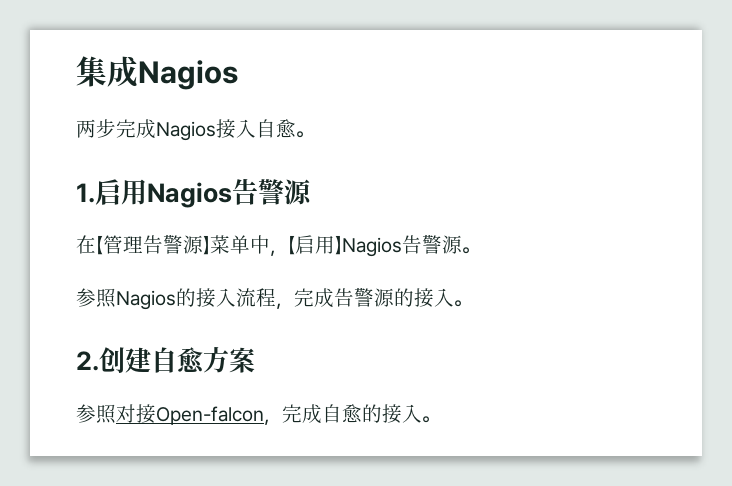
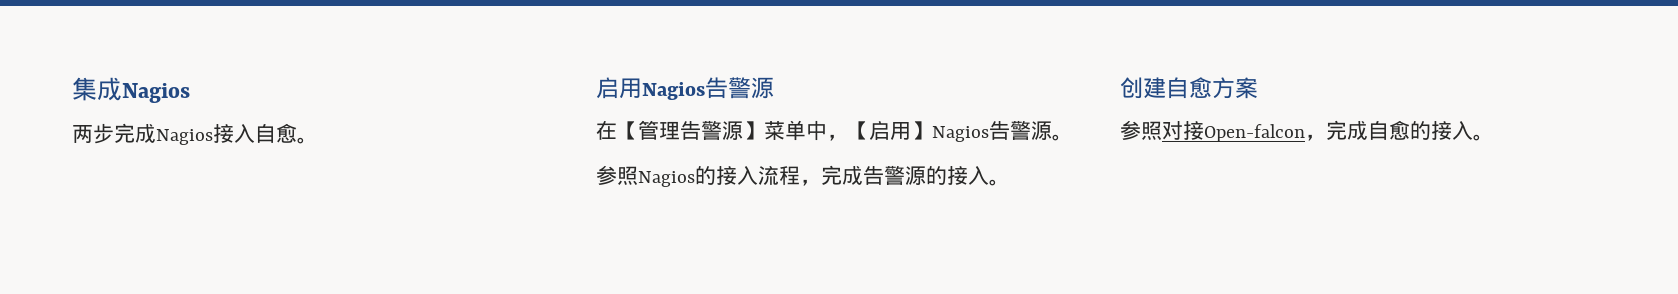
- 1.启用Nagios告警源
+ 启用Nagios告警源
- 2.创建自愈方案
+ 创建自愈方案

